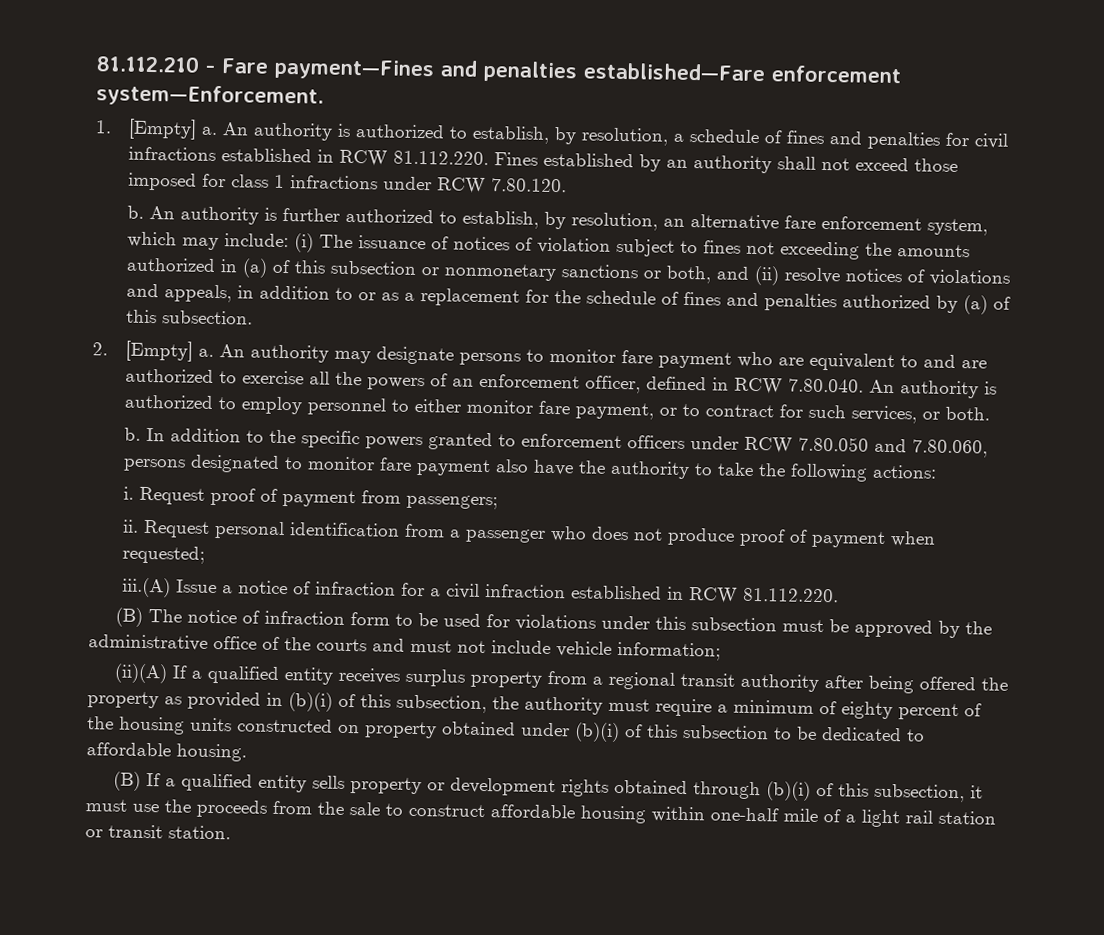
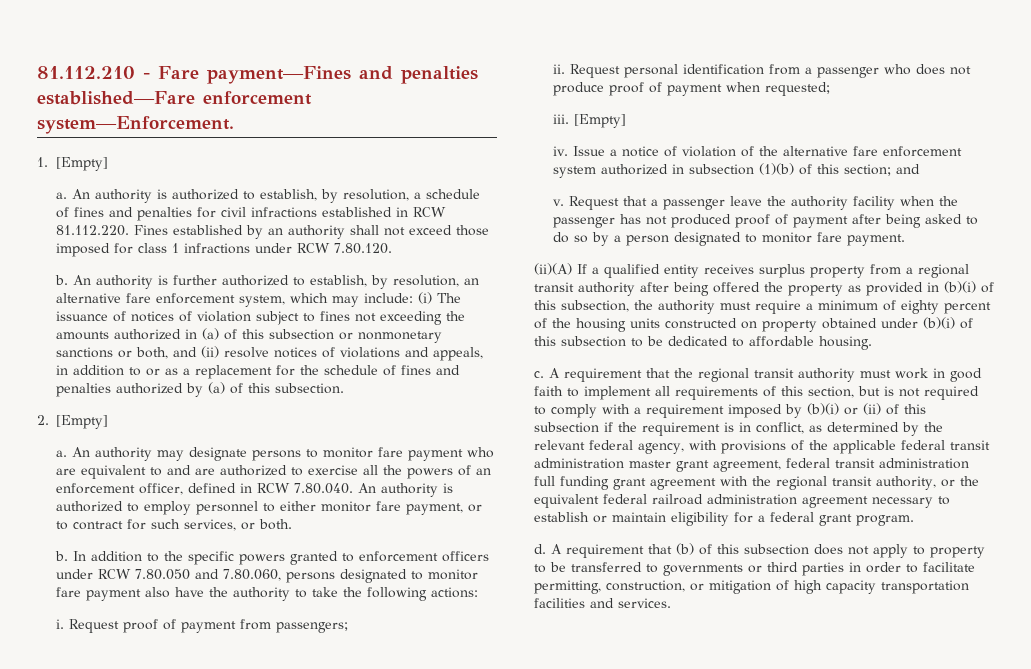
- 1. [Empty] a.
+ 1. [Empty]
+ a.
- 2. [Empty] a.
+ 2. [Empty]
+ a.
- iii.(A) Issue a notice of infraction for a civil infraction established in RCW 81.112.220.
- (B) The notice of infraction form to be used for violations under this subsection must be approved by the administrative office of the courts and must not include vehicle information;
+ iii. [Empty]
+ iv. Issue a notice of violation of the alternative fare enforcement system authorized in subsection (1)(b) of this section; and
+ v. Request that a passenger leave the authority facility when the passenger has not produced proof of payment after being asked to do so by a person designated to monitor fare payment.
- (B) If a qualified entity sells property or development rights obtained through (b)(i) of this subsection, it must use the proceeds from the sale to construct affordable housing within one-half mile of a light rail station or transit station.
+ c. A requirement that the regional transit authority must work in good faith to implement all requirements of this section, but is not required to comply with a requirement imposed by (b)(i) or (ii) of this subsection if the requirement is in conflict, as determined by the relevant federal agency, with provisions of the applicable federal transit administration master grant agreement, federal transit administration full funding grant agreement with the regional transit authority, or the equivalent federal railroad administration agreement necessary to establish or maintain eligibility for a federal grant program.
+ d. A requirement that (b) of this subsection does not apply to property to be transferred to governments or third parties in order to facilitate permitting, construction, or mitigation of high capacity transportation facilities and services.

